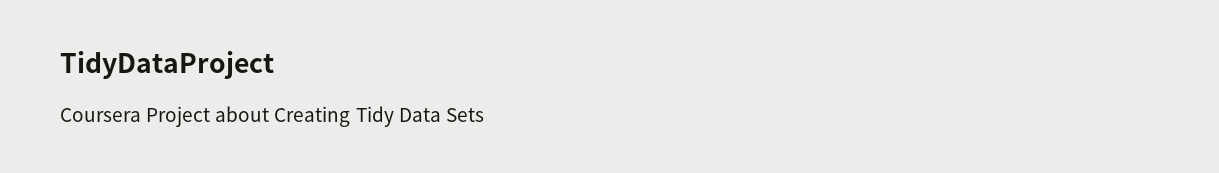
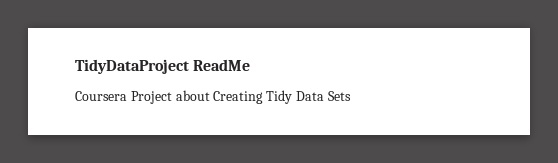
- TidyDataProject
+ TidyDataProject ReadMe

